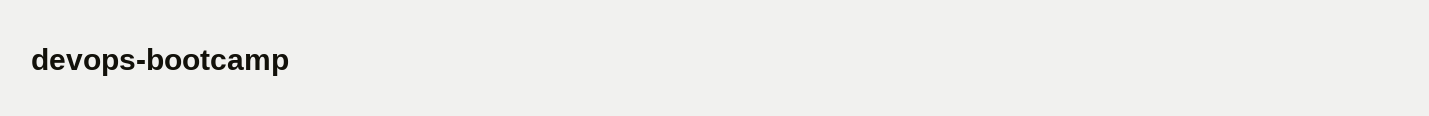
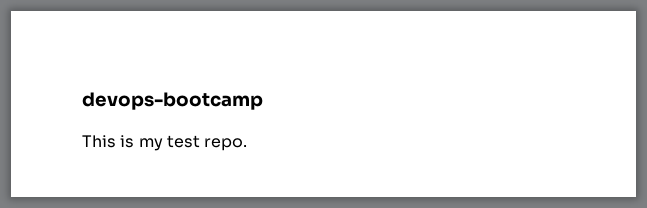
+ This is my test repo.

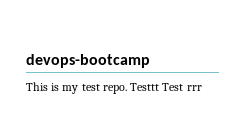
+ Testtt Test rrr

